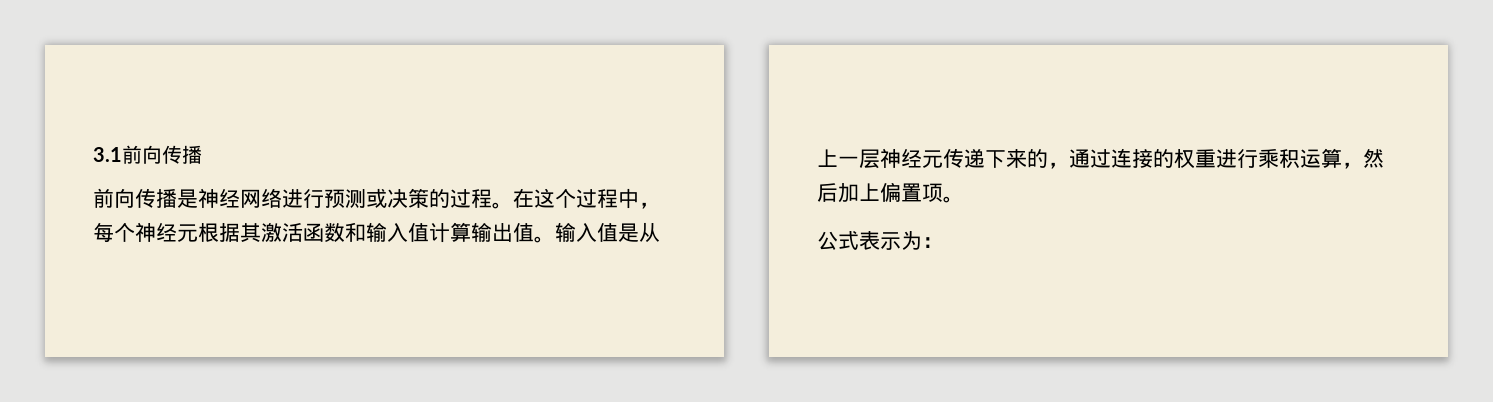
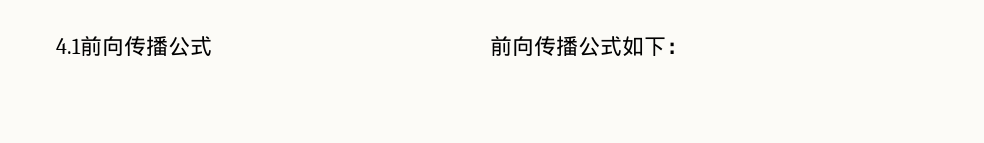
- 3.1前向传播
- 前向传播是神经网络进行预测或决策的过程。在这个过程中，每个神经元根据其激活函数和输入值计算输出值。输入值是从上一层神经元传递下来的，通过连接的权重进行乘积运算，然后加上偏置项。
- 公式表示为：
+ 4.1前向传播公式
+ 前向传播公式如下：

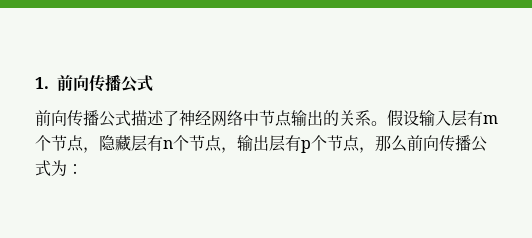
- 4.1前向传播公式
+ 1.前向传播公式
- 前向传播公式如下：
+ 前向传播公式描述了神经网络中节点输出的关系。假设输入层有m个节点，隐藏层有n个节点，输出层有p个节点，那么前向传播公式为：

